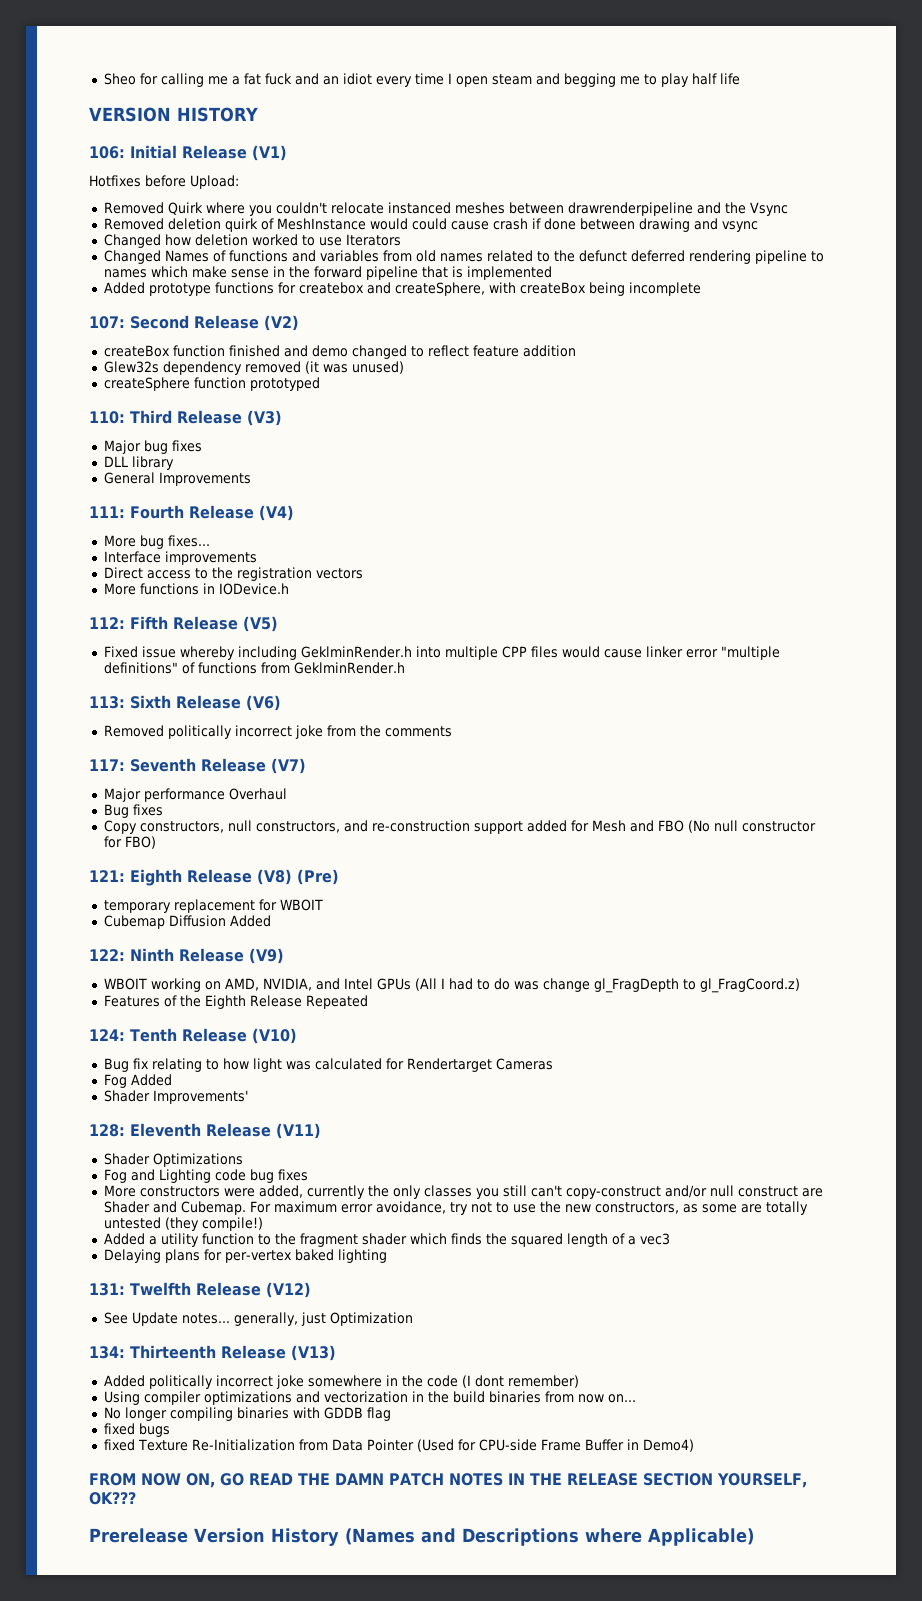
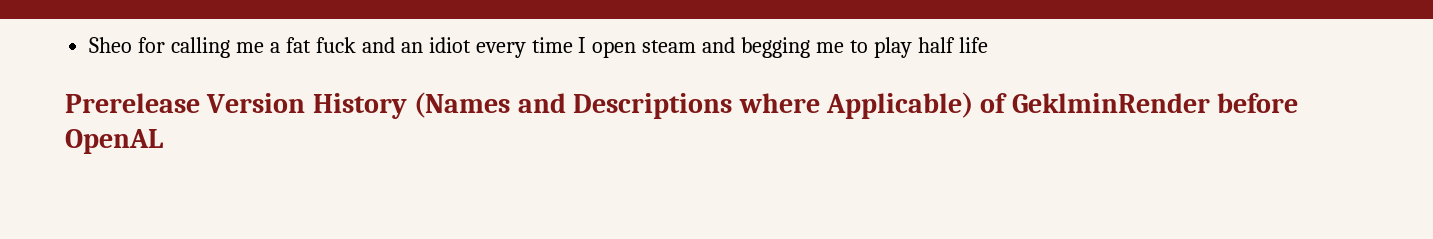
- VERSION HISTORY
- 106: Initial Release (V1)
- Hotfixes before Upload:
- Removed Quirk where you couldn't relocate instanced meshes between drawrenderpipeline and the Vsync
- Removed deletion quirk of MeshInstance would could cause crash if done between drawing and vsync
- Changed how deletion worked to use Iterators
- Changed Names of functions and variables from old names related to the defunct deferred rendering pipeline to names which make sense in the forward pipeline that is implemented
- Added prototype functions for createbox and createSphere, with createBox being incomplete
- 107: Second Release (V2)
- createBox function finished and demo changed to reflect feature addition
- Glew32s dependency removed (it was unused)
- createSphere function prototyped
- 110: Third Release (V3)
- Major bug fixes
- DLL library
- General Improvements
- 111: Fourth Release (V4)
- More bug fixes...
- Interface improvements
- Direct access to the registration vectors
- More functions in IODevice.h
- 112: Fifth Release (V5)
- Fixed issue whereby including GeklminRender.h into multiple CPP files would cause linker error "multiple definitions" of functions from GeklminRender.h
- 113: Sixth Release (V6)
- Removed politically incorrect joke from the comments
- 117: Seventh Release (V7)
- Major performance Overhaul
- Bug fixes
- Copy constructors, null constructors, and re-construction support added for Mesh and FBO (No null constructor for FBO)
- 121: Eighth Release (V8) (Pre)
- temporary replacement for WBOIT
- Cubemap Diffusion Added
- 122: Ninth Release (V9)
- WBOIT working on AMD, NVIDIA, and Intel GPUs (All I had to do was change gl_FragDepth to gl_FragCoord.z)
- Features of the Eighth Release Repeated
- 124: Tenth Release (V10)
- Bug fix relating to how light was calculated for Rendertarget Cameras
- Fog Added
- Shader Improvements'
- 128: Eleventh Release (V11)
- Shader Optimizations
- Fog and Lighting code bug fixes
- More constructors were added, currently the only classes you still can't copy-construct and/or null construct are Shader and Cubemap. For maximum error avoidance, try not to use the new constructors, as some are totally untested (they compile!)
- Added a utility function to the fragment shader which finds the squared length of a vec3
- Delaying plans for per-vertex baked lighting
- 131: Twelfth Release (V12)
- See Update notes... generally, just Optimization
- 134: Thirteenth Release (V13)
- Added politically incorrect joke somewhere in the code (I dont remember)
- Using compiler optimizations and vectorization in the build binaries from now on...
- No longer compiling binaries with GDDB flag
- fixed bugs
- fixed Texture Re-Initialization from Data Pointer (Used for CPU-side Frame Buffer in Demo4)
- FROM NOW ON, GO READ THE DAMN PATCH NOTES IN THE RELEASE SECTION YOURSELF, OK???
- Prerelease Version History (Names and Descriptions where Applicable)
+ Prerelease Version History (Names and Descriptions where Applicable) of GeklminRender before OpenAL

